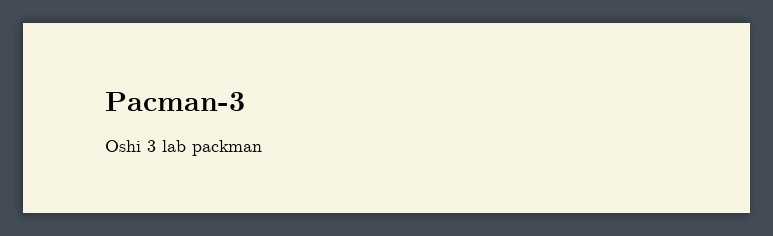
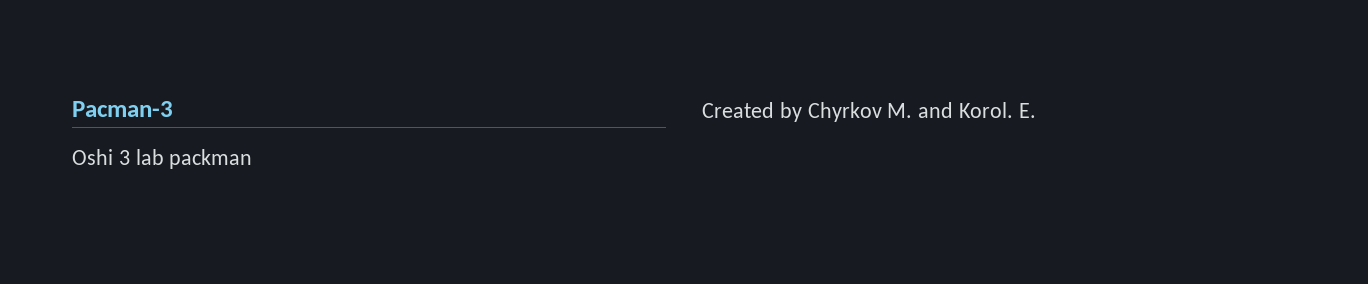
+ Created by Chyrkov M. and Korol. E.

